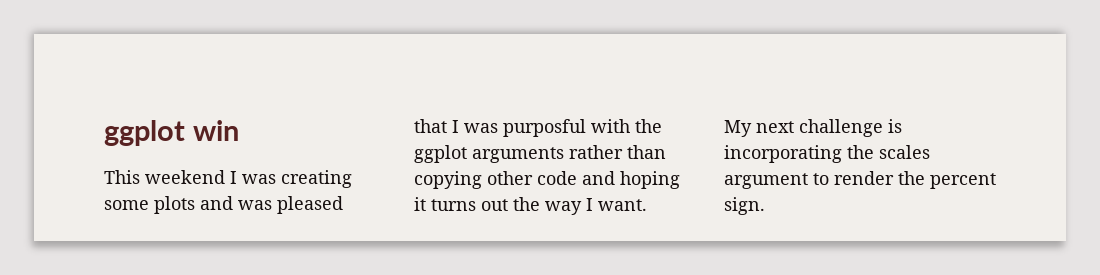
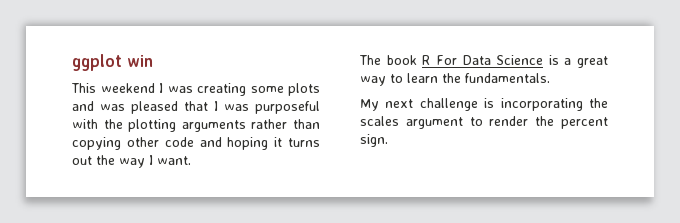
- This weekend I was creating some plots and was pleased that I was purposful with the ggplot arguments rather than copying other code and hoping it turns out the way I want.
+ This weekend I was creating some plots and was pleased that I was purposeful with the plotting arguments rather than copying other code and hoping it turns out the way I want.
+ The book R For Data Science is a great way to learn the fundamentals.

